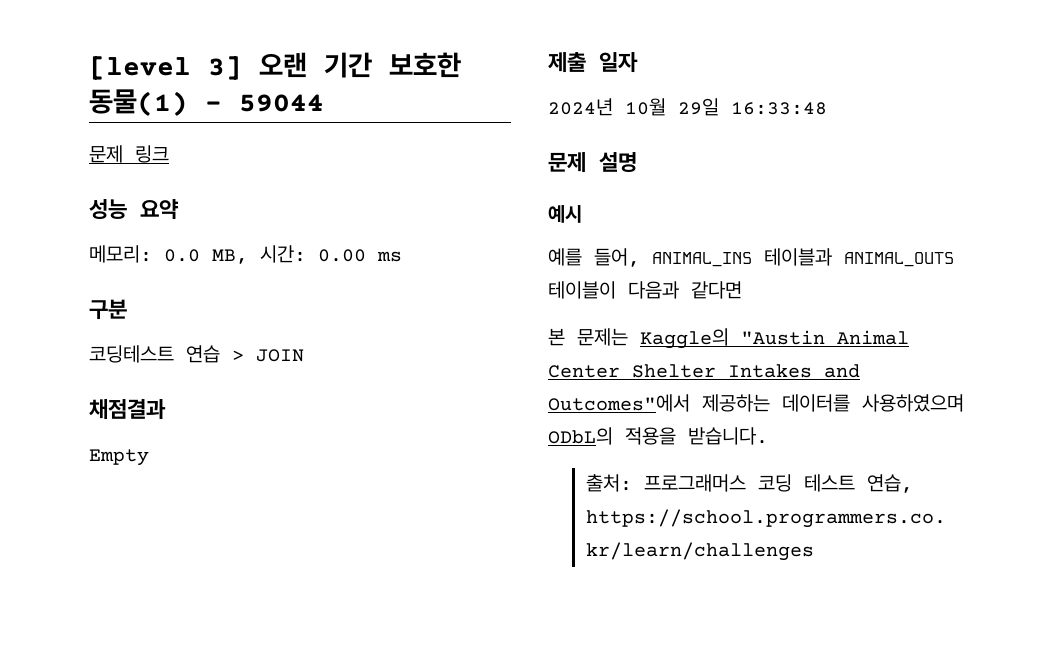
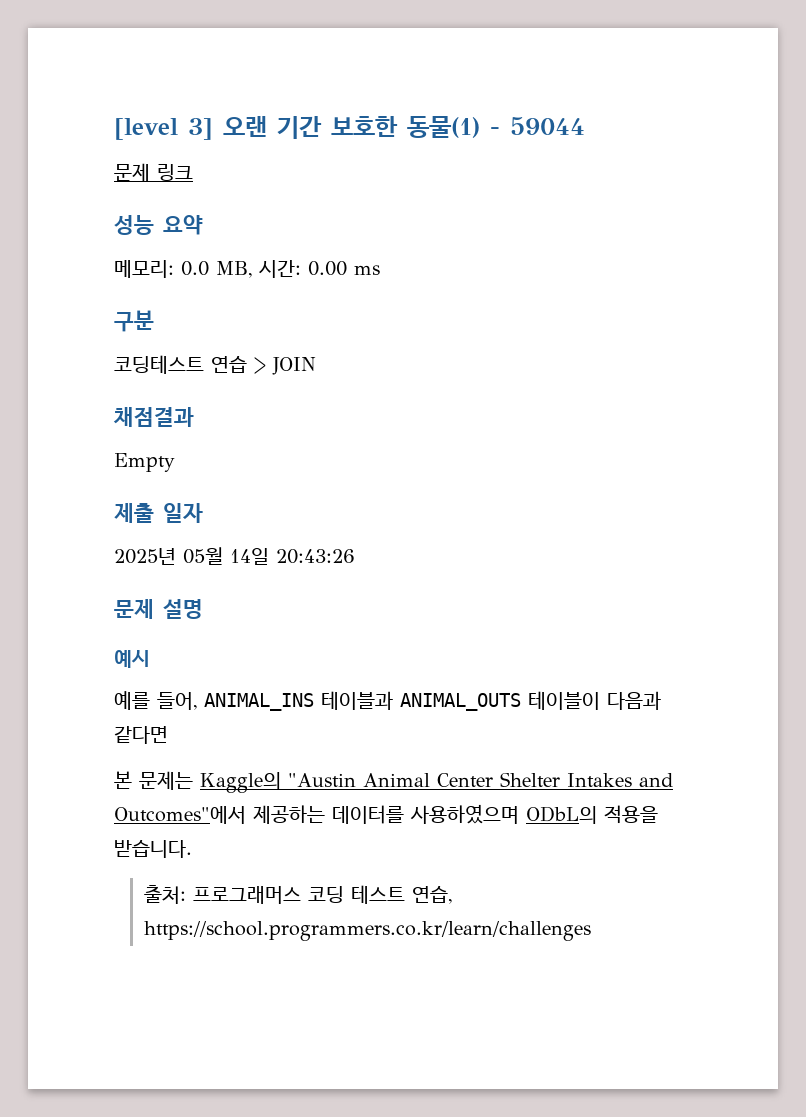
- 2024년 10월 29일 16:33:48
+ 2025년 05월 14일 20:43:26

